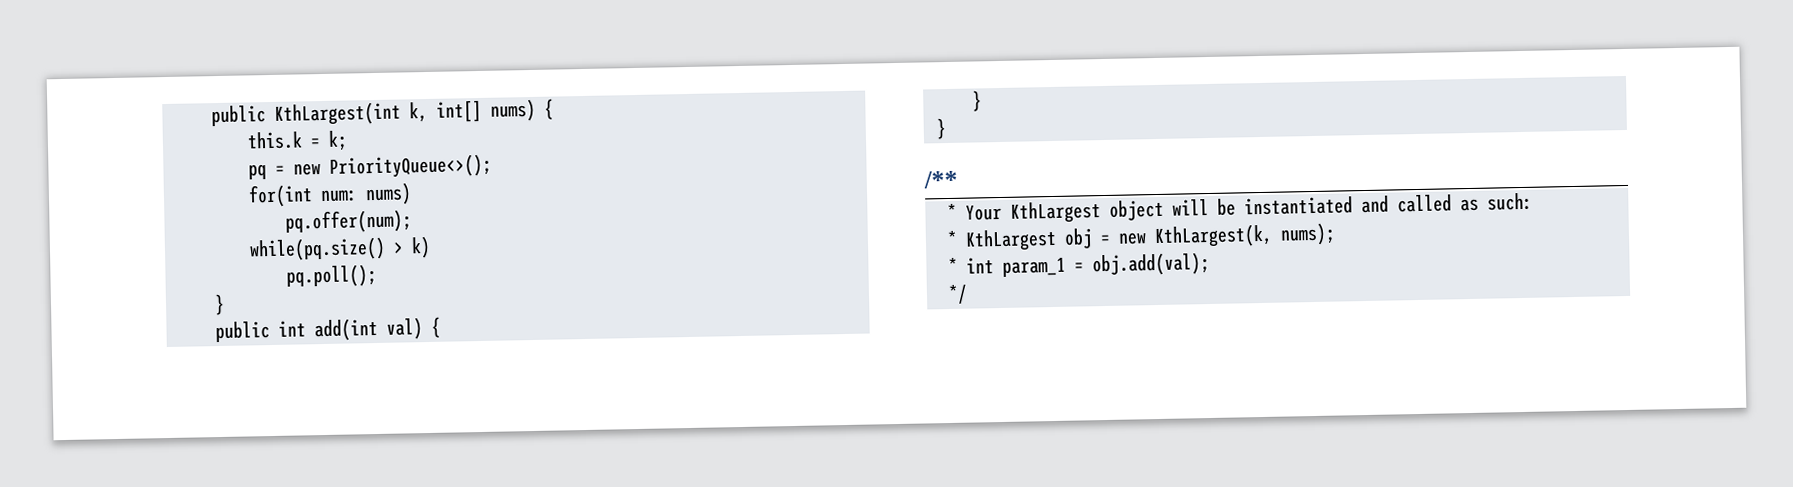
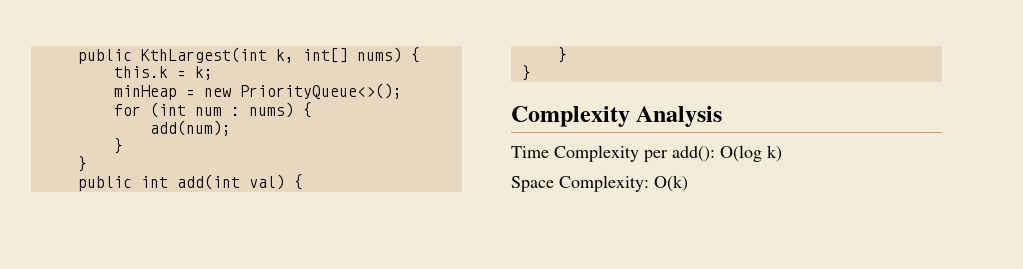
- pq = new PriorityQueue<>();
+ minHeap = new PriorityQueue<>();
- for(int num: nums)
- pq.offer(num);
- while(pq.size() > k)
- pq.poll();
+ for (int num : nums) {
+ add(num);
+ }
- /**
- * Your KthLargest object will be instantiated and called as such:
- * KthLargest obj = new KthLargest(k, nums);
- * int param_1 = obj.add(val);
- */
+ Complexity Analysis
+ Time Complexity per add(): O(log k)
+ Space Complexity: O(k)

